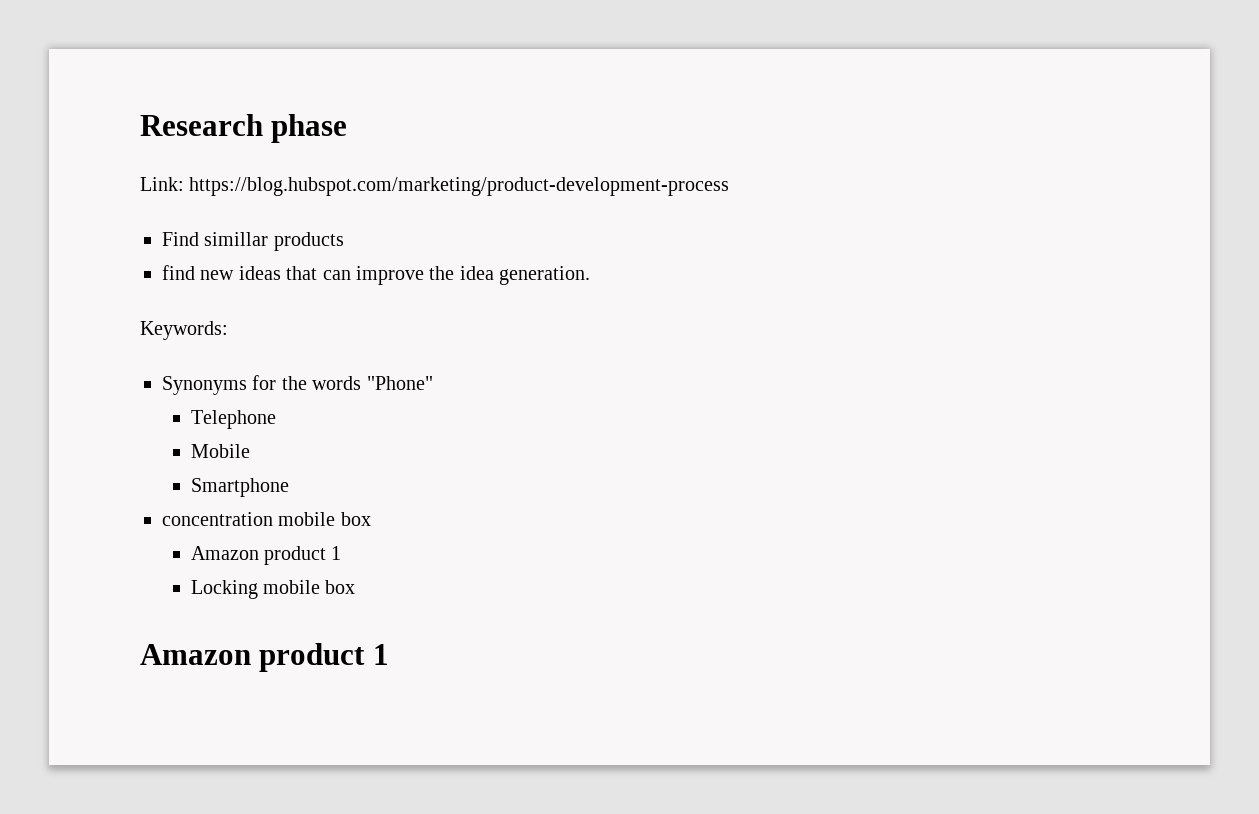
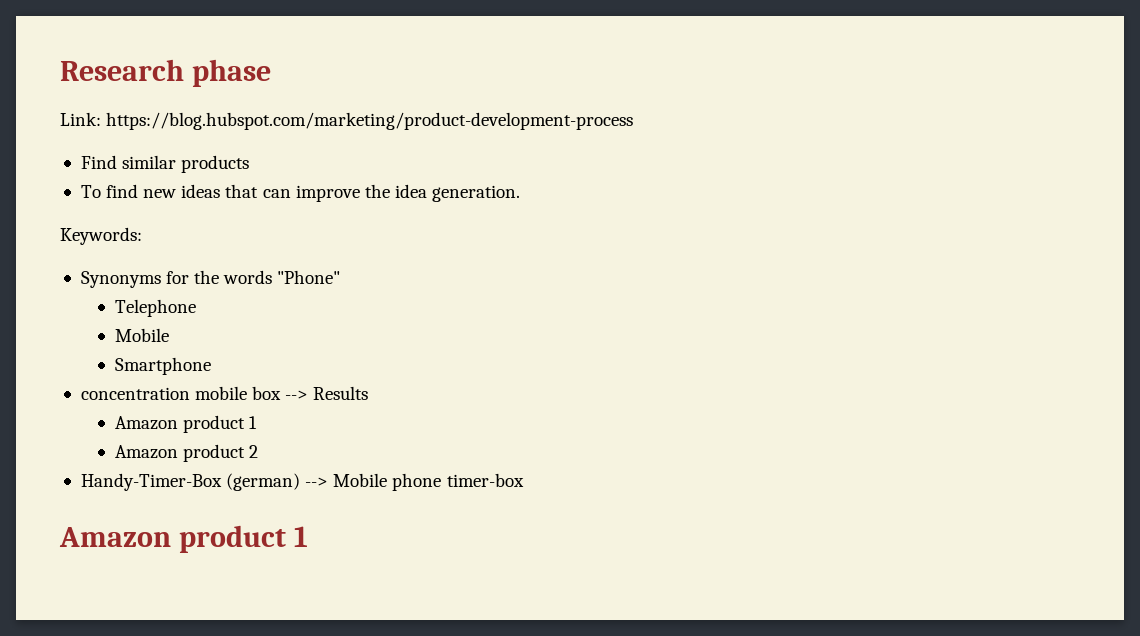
- Find simillar products
+ Find similar products
- find new ideas that can improve the idea generation.
+ To find new ideas that can improve the idea generation.
- concentration mobile box
+ concentration mobile box --> Results
- Locking mobile box
+ Amazon product 2
+ Handy-Timer-Box (german) --> Mobile phone timer-box

